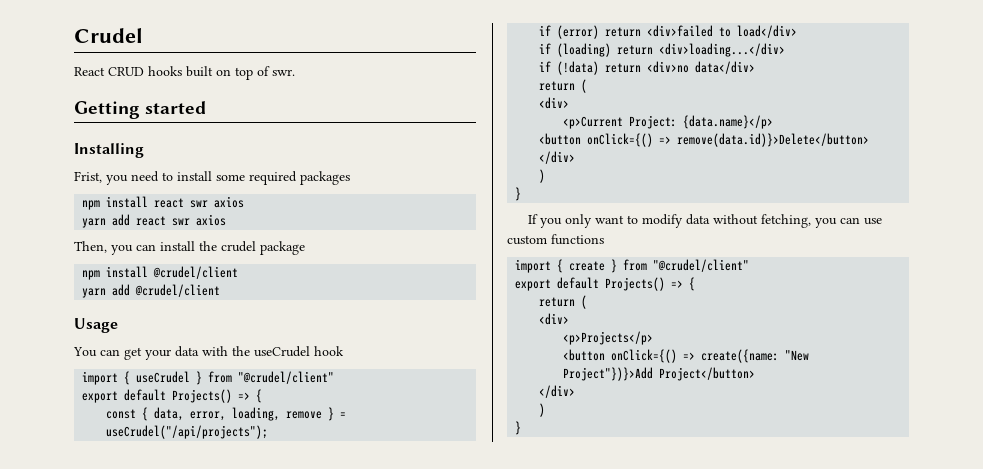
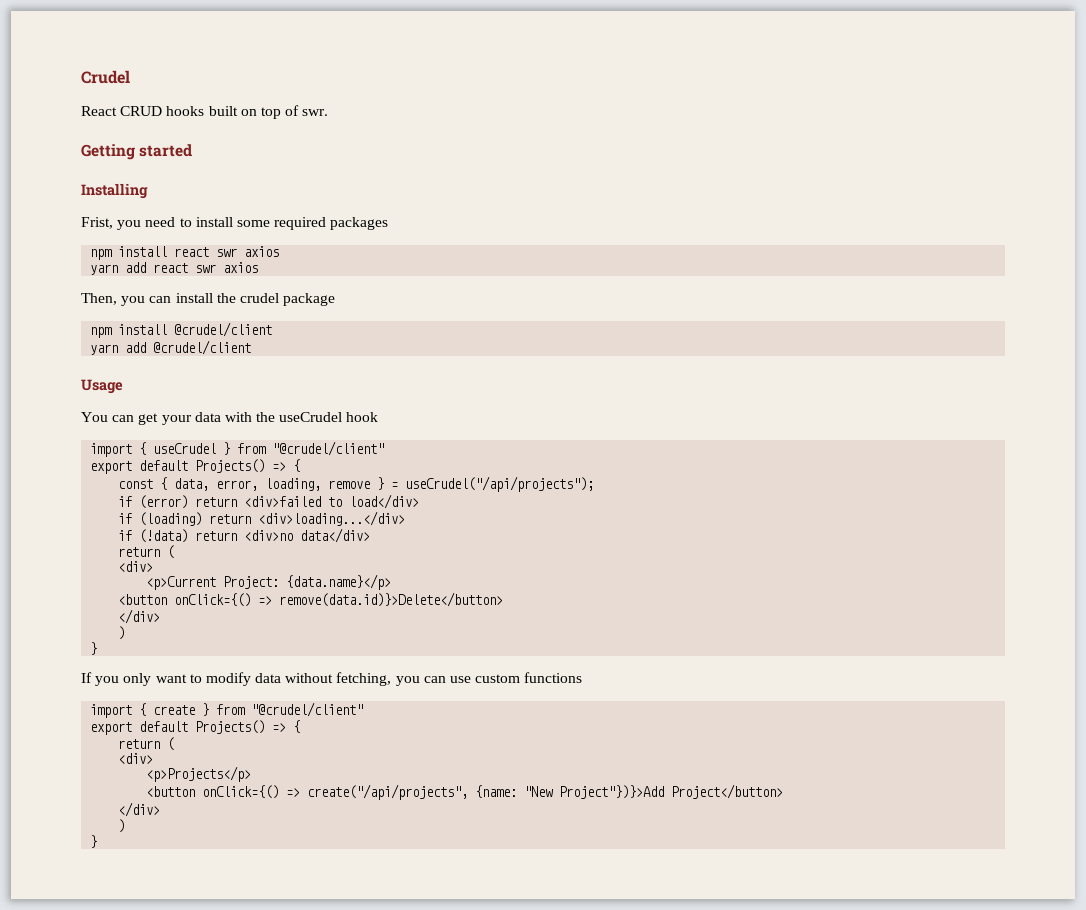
- <button onClick={() => create({name: "New Project"})}>Add Project</button>
+ <button onClick={() => create("/api/projects", {name: "New Project"})}>Add Project</button>

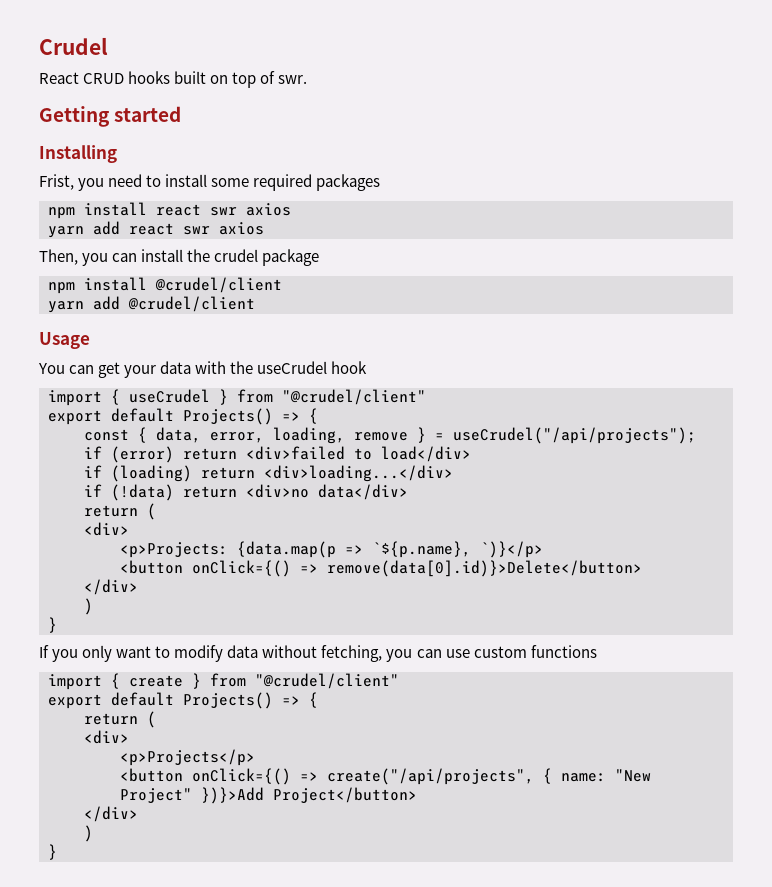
- <p>Current Project: {data.name}</p>
- <button onClick={() => remove(data.id)}>Delete</button>
+ <p>Projects: {data.map(p => `${p.name}, `)}</p>
+ <button onClick={() => remove(data[0].id)}>Delete</button>
- <button onClick={() => create("/api/projects", {name: "New Project"})}>Add Project</button>
+ <button onClick={() => create("/api/projects", { name: "New Project" })}>Add Project</button>

